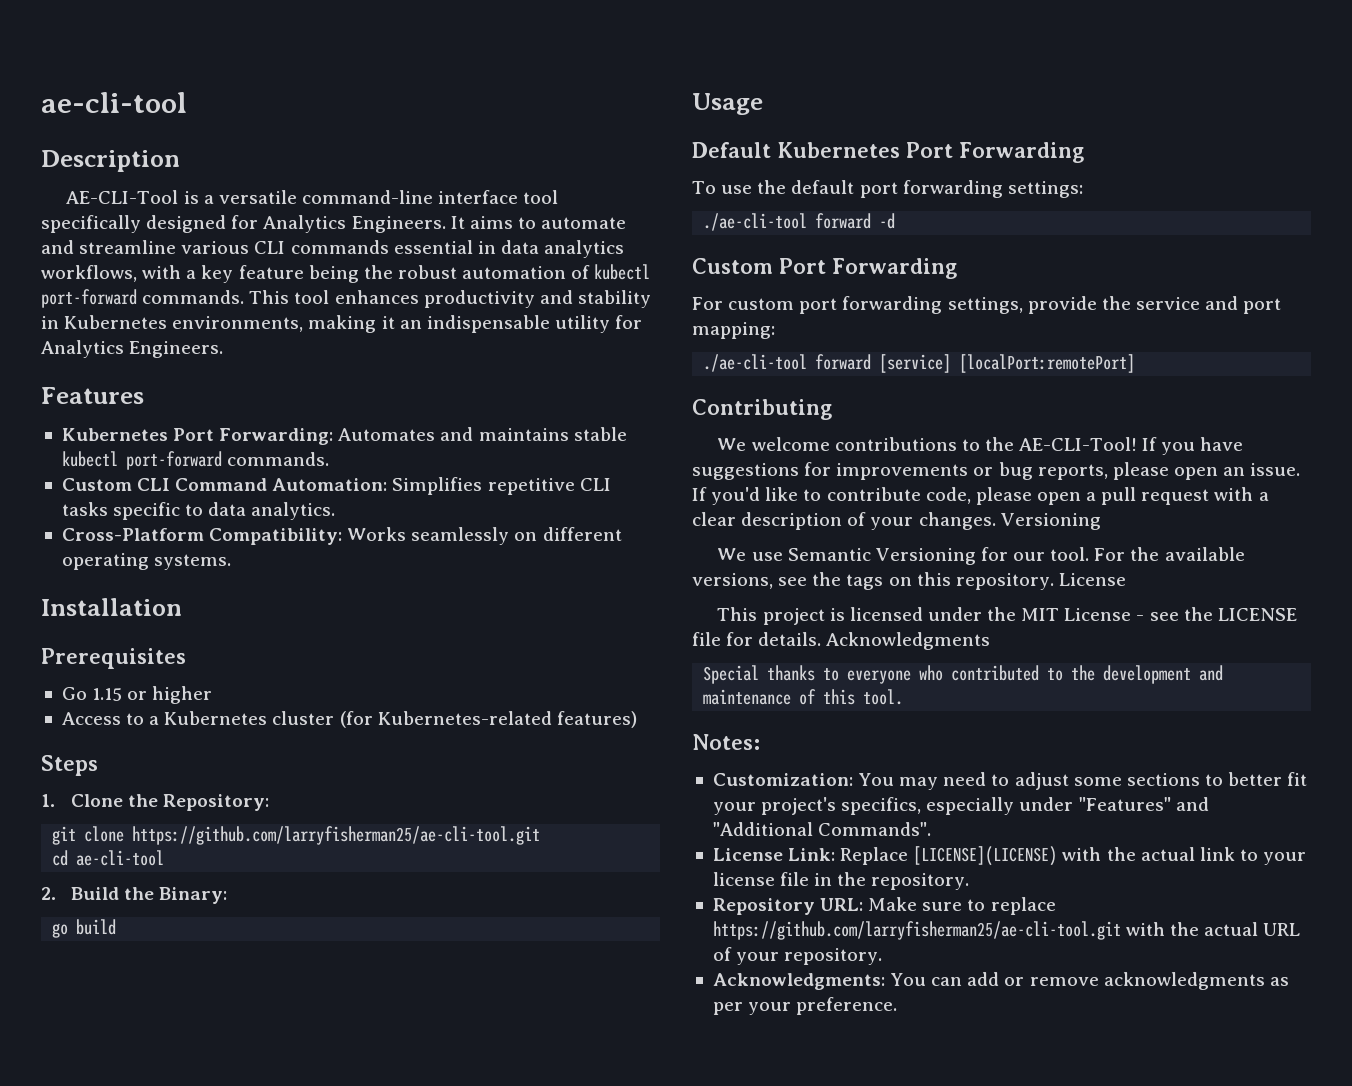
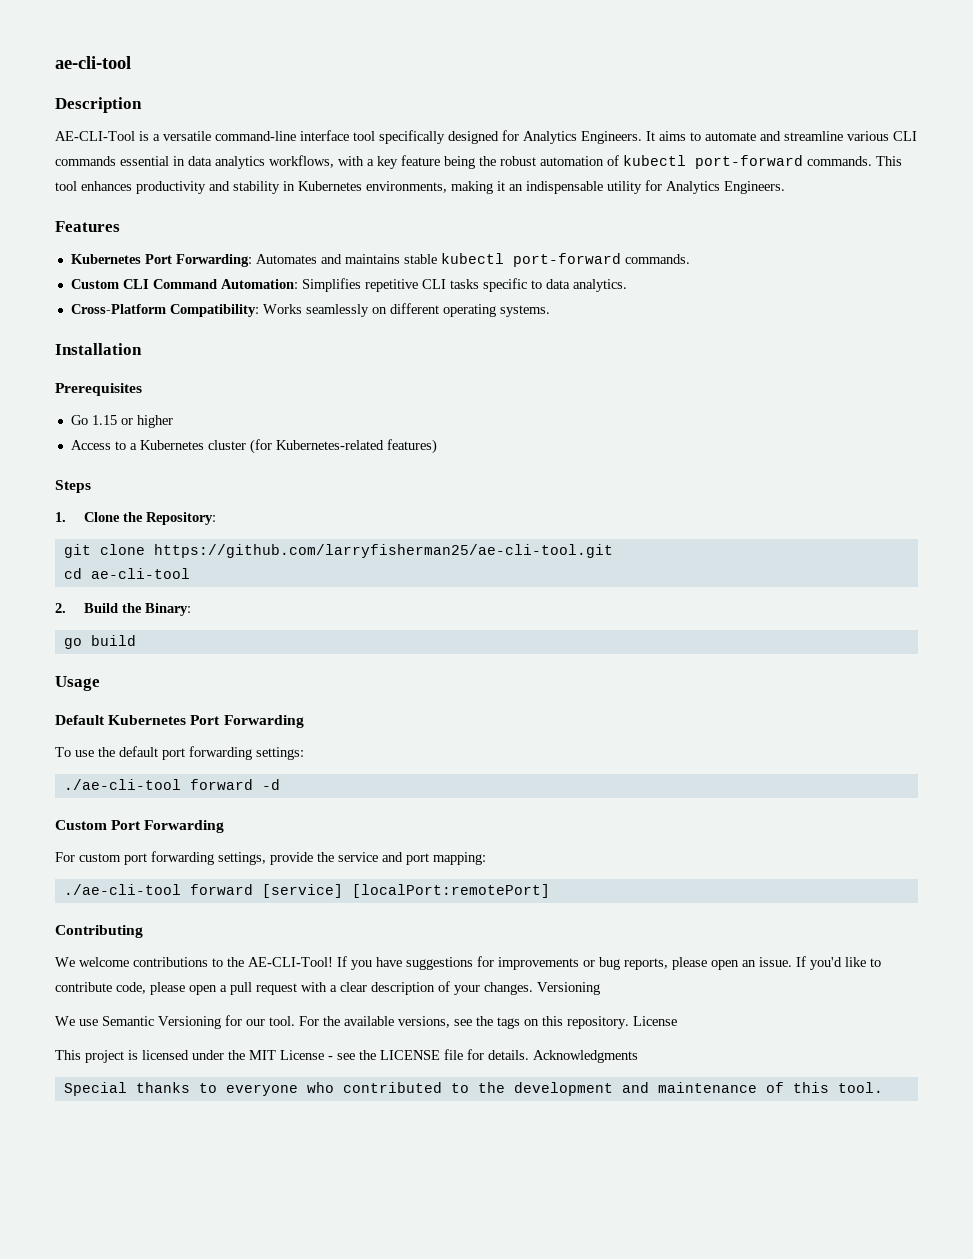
- Notes:
- Customization: You may need to adjust some sections to better fit your project's specifics, especially under "Features" and "Additional Commands".
- License Link: Replace [LICENSE](LICENSE) with the actual link to your license file in the repository.
- Repository URL: Make sure to replace https://github.com/larryfisherman25/ae-cli-tool.git with the actual URL of your repository.
- Acknowledgments: You can add or remove acknowledgments as per your preference.

